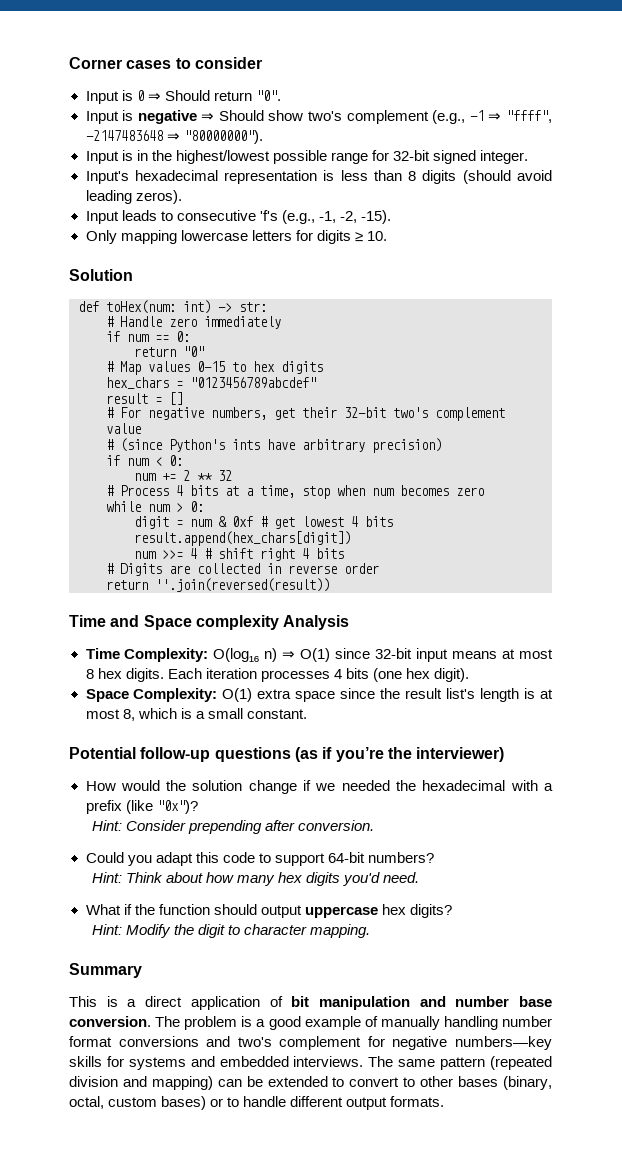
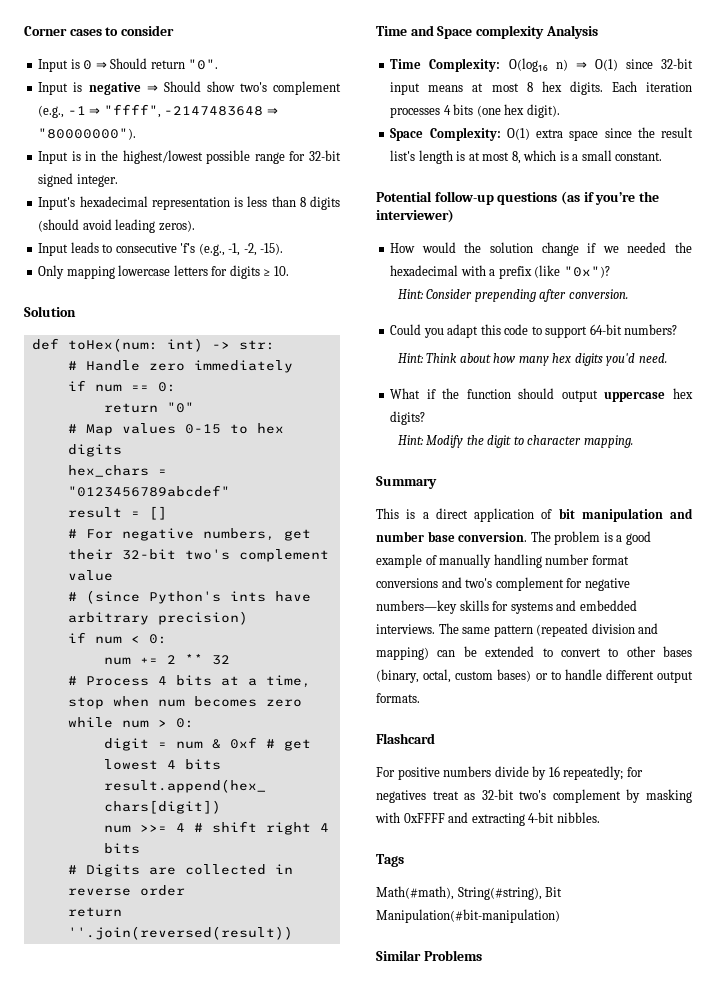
+ Flashcard
+ For positive numbers divide by 16 repeatedly; for negatives treat as 32-bit two's complement by masking with 0xFFFF and extracting 4-bit nibbles.
+ Tags
+ Math(#math), String(#string), Bit Manipulation(#bit-manipulation)
+ Similar Problems

